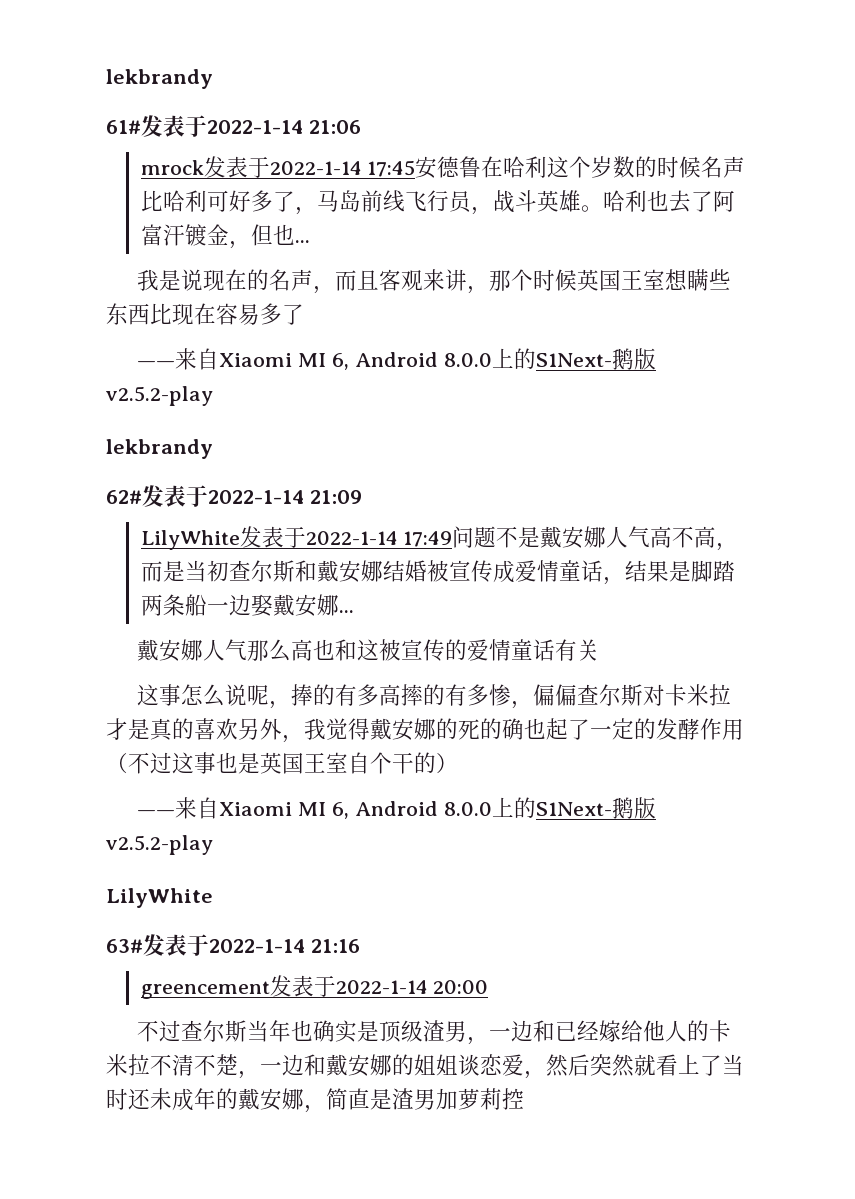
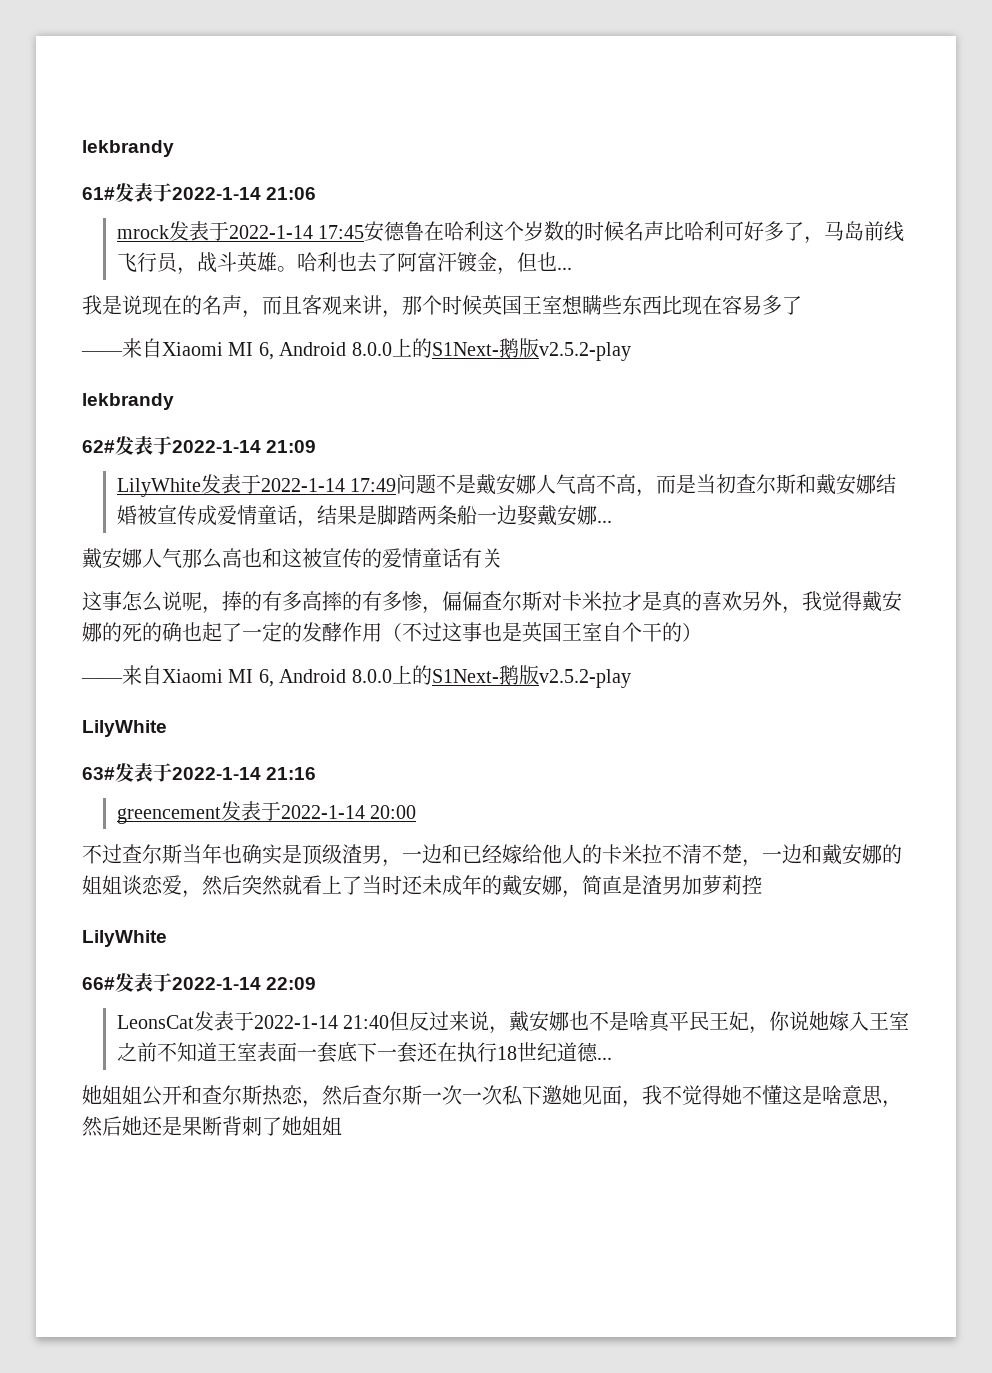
  不过查尔斯当年也确实是顶级渣男，一边和已经嫁给他人的卡米拉不清不楚，一边和戴安娜的姐姐谈恋爱，然后突然就看上了当时还未成年的戴安娜，简直是渣男加萝莉控
+ LilyWhite
+ 66#发表于2022-1-14 22:09
+ LeonsCat发表于2022-1-14 21:40但反过来说，戴安娜也不是啥真平民王妃，你说她嫁入王室之前不知道王室表面一套底下一套还在执行18世纪道德...
+ 她姐姐公开和查尔斯热恋，然后查尔斯一次一次私下邀她见面，我不觉得她不懂这是啥意思，然后她还是果断背刺了她姐姐

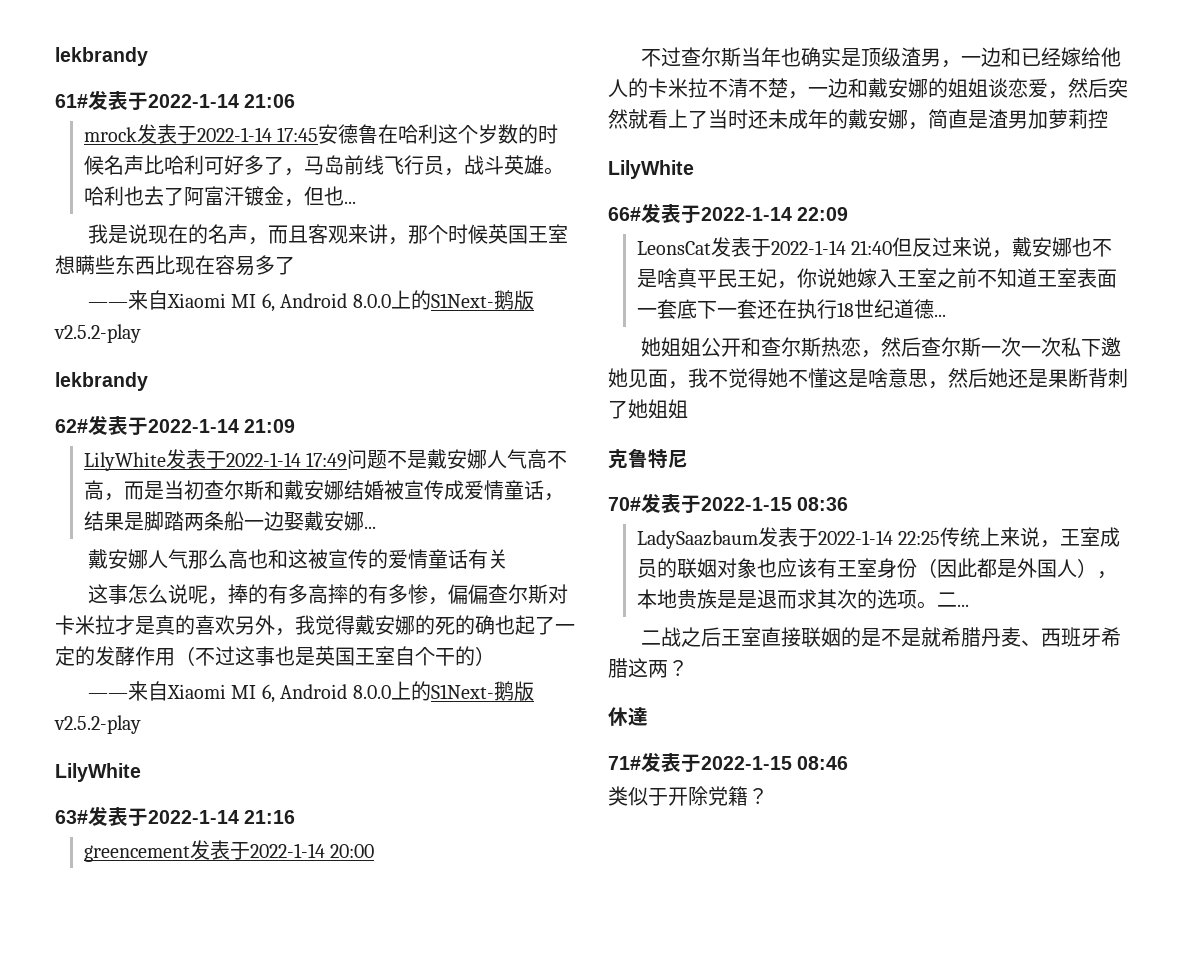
+ 克鲁特尼
+ 70#发表于2022-1-15 08:36
+ LadySaazbaum发表于2022-1-14 22:25传统上来说，王室成员的联姻对象也应该有王室身份（因此都是外国人），本地贵族是是退而求其次的选项。二...
+ 二战之后王室直接联姻的是不是就希腊丹麦、西班牙希腊这两？
+ 休達
+ 71#发表于2022-1-15 08:46
+ 类似于开除党籍？

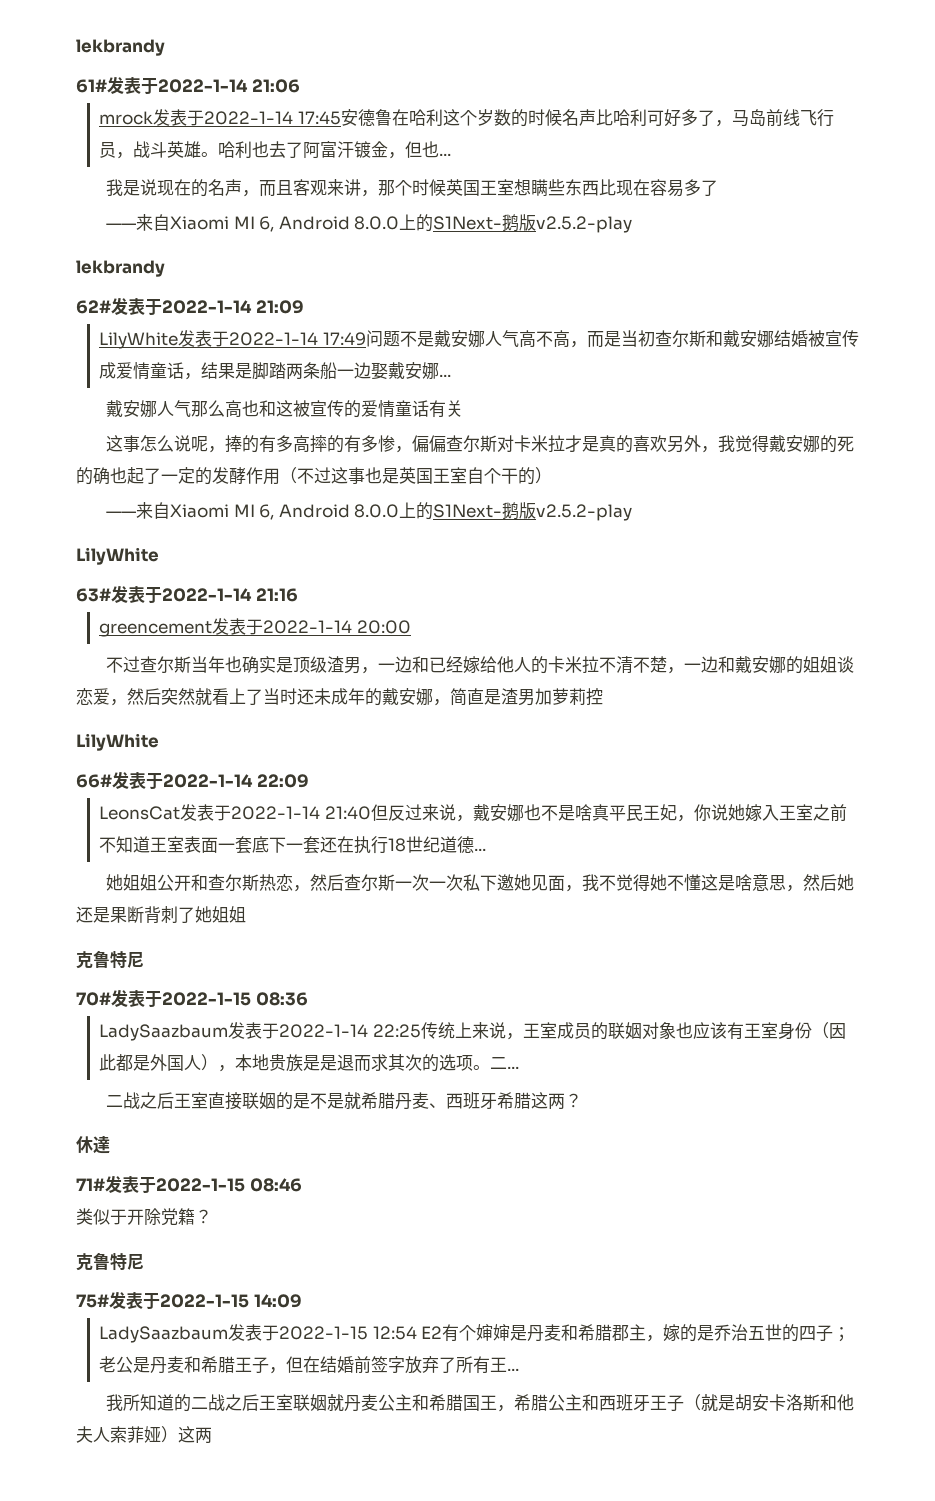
  类似于开除党籍？
+ 克鲁特尼
+ 75#发表于2022-1-15 14:09
+ LadySaazbaum发表于2022-1-15 12:54 E2有个婶婶是丹麦和希腊郡主，嫁的是乔治五世的四子；老公是丹麦和希腊王子，但在结婚前签字放弃了所有王...
+ 我所知道的二战之后王室联姻就丹麦公主和希腊国王，希腊公主和西班牙王子（就是胡安卡洛斯和他夫人索菲娅）这两

